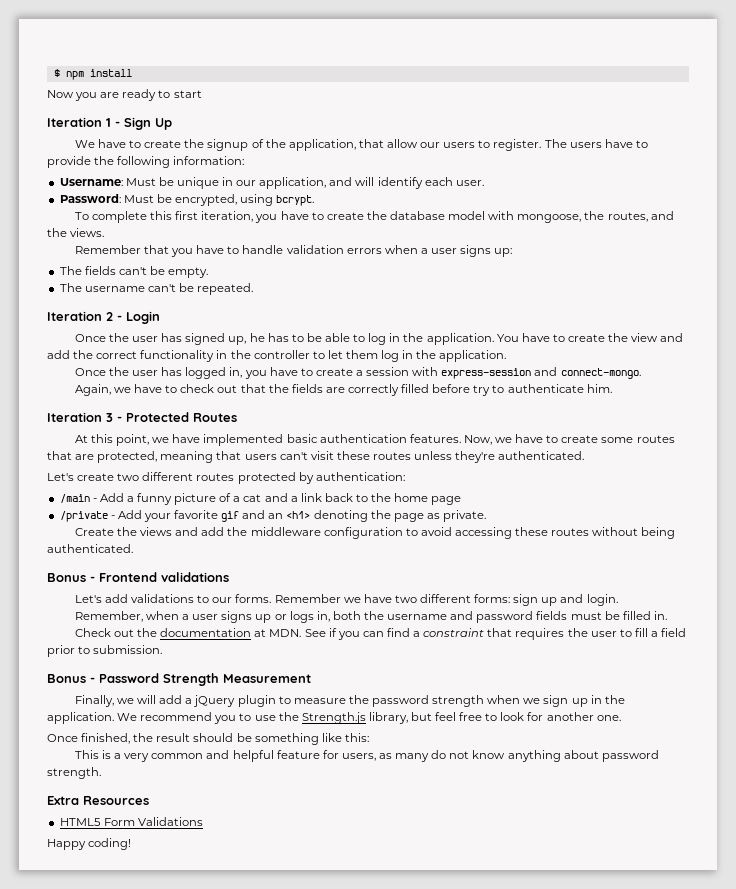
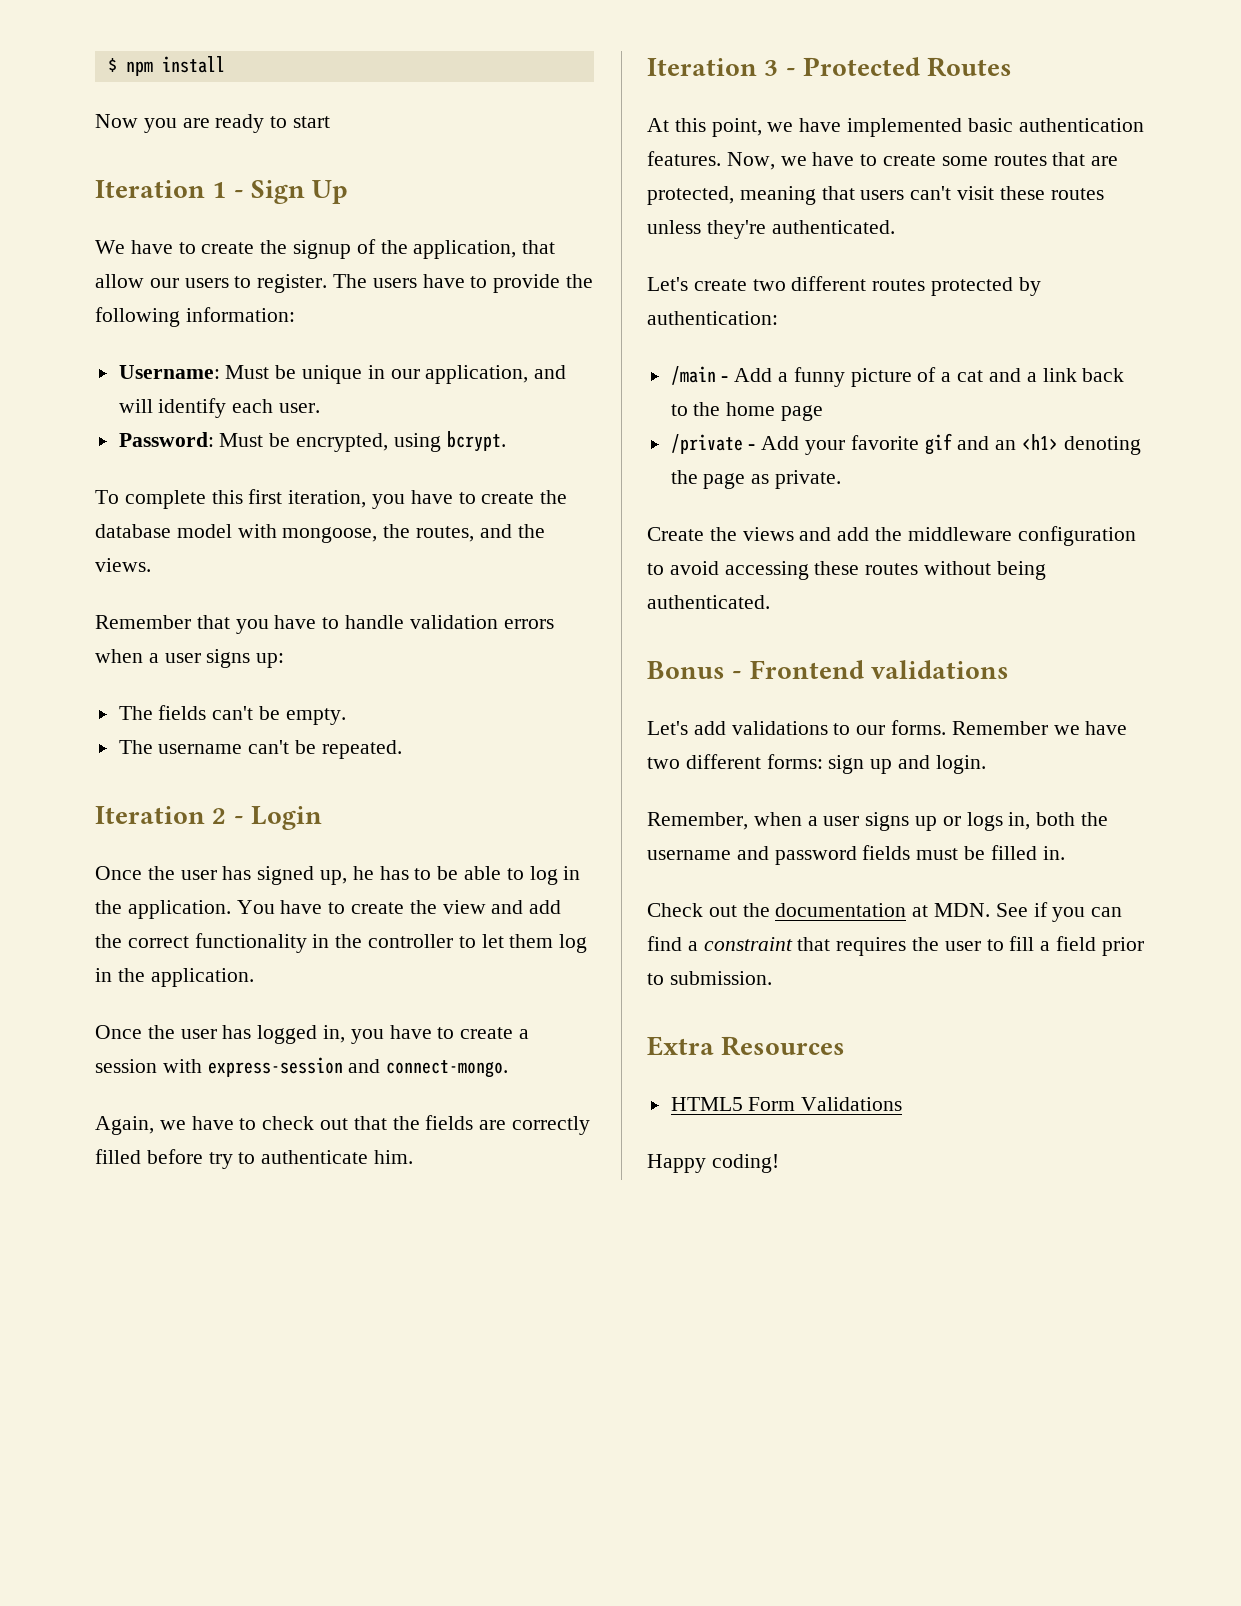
- Bonus - Password Strength Measurement
- Finally, we will add a jQuery plugin to measure the password strength when we sign up in the application. We recommend you to use the Strength.js library, but feel free to look for another one.
- Once finished, the result should be something like this:
- This is a very common and helpful feature for users, as many do not know anything about password strength.

